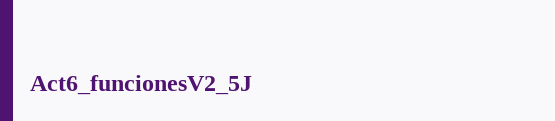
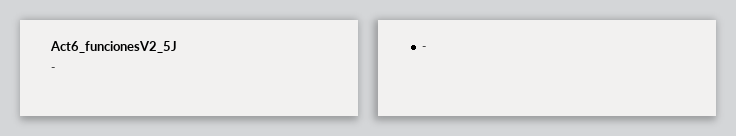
  Act6_funcionesV2_5J
+ -
+ -

